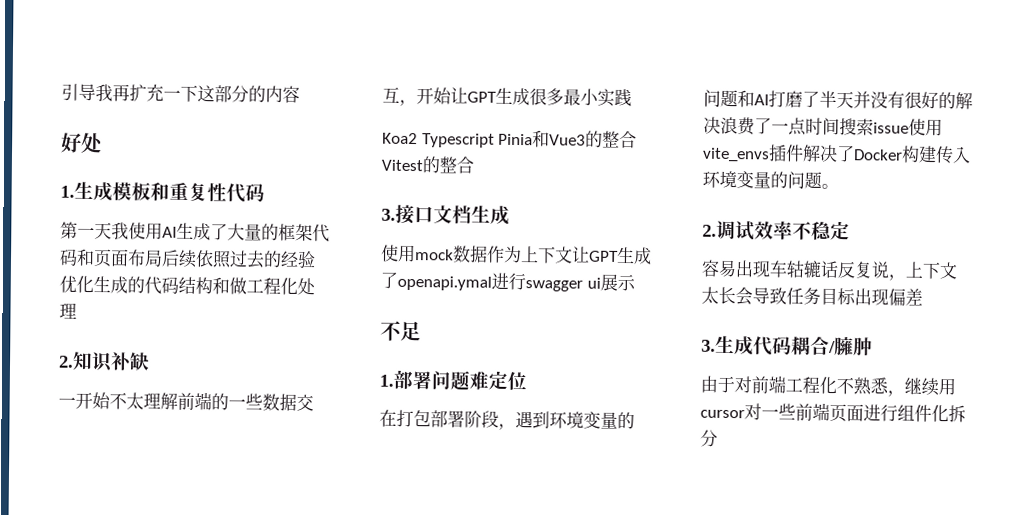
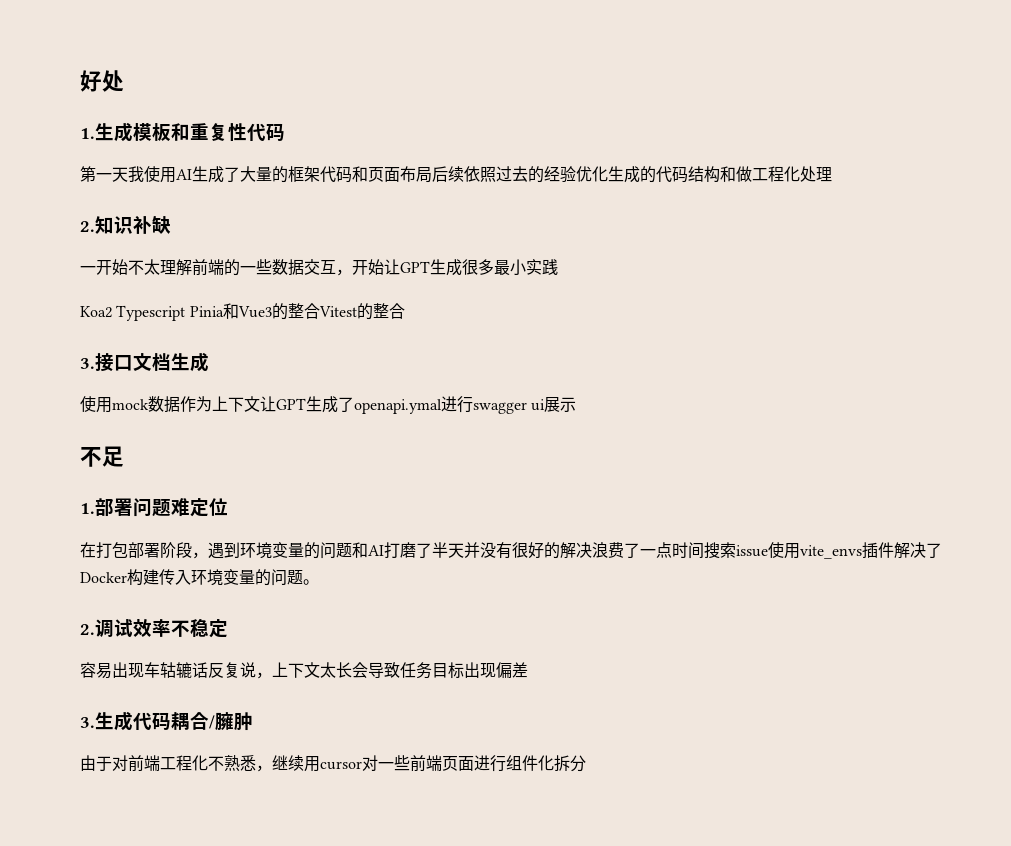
- 引导我再扩充一下这部分的内容

